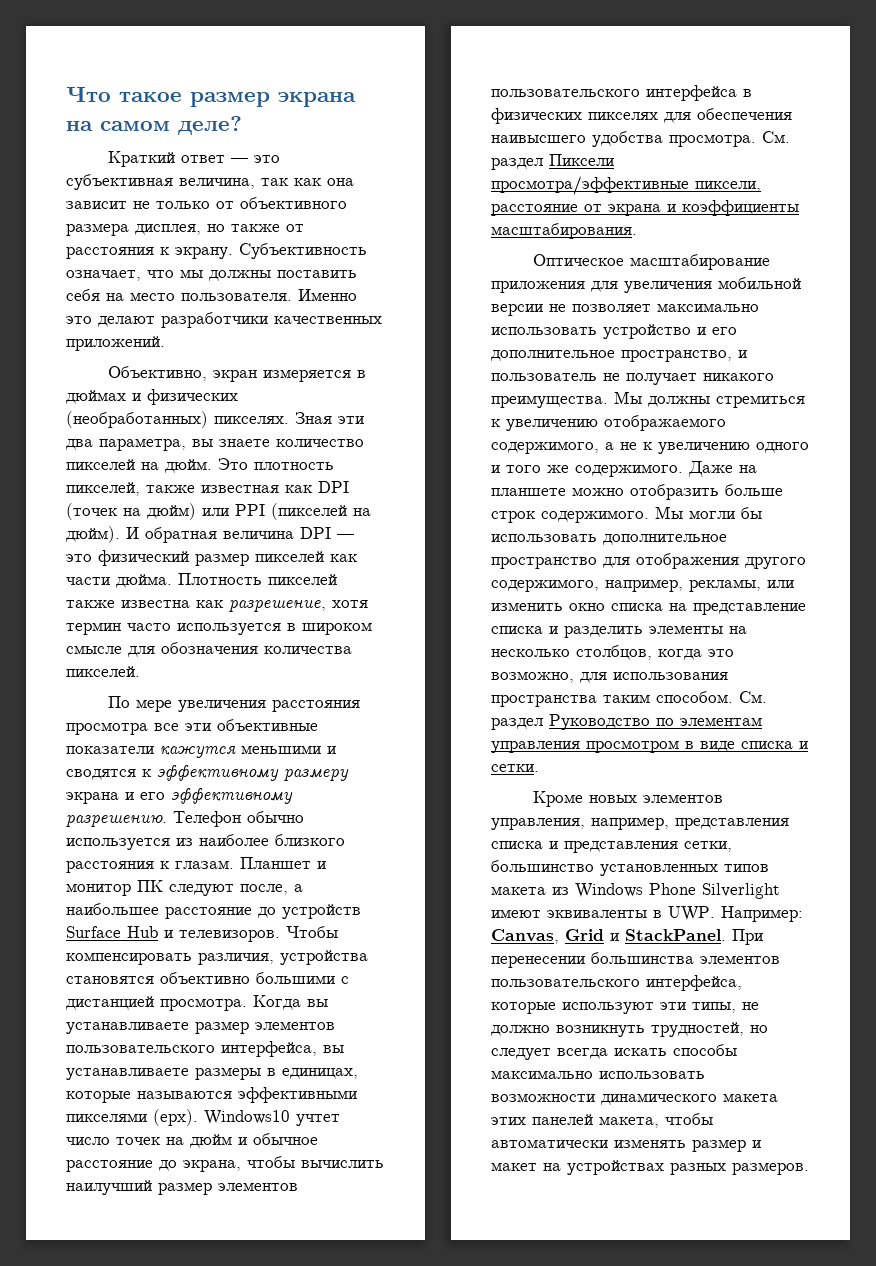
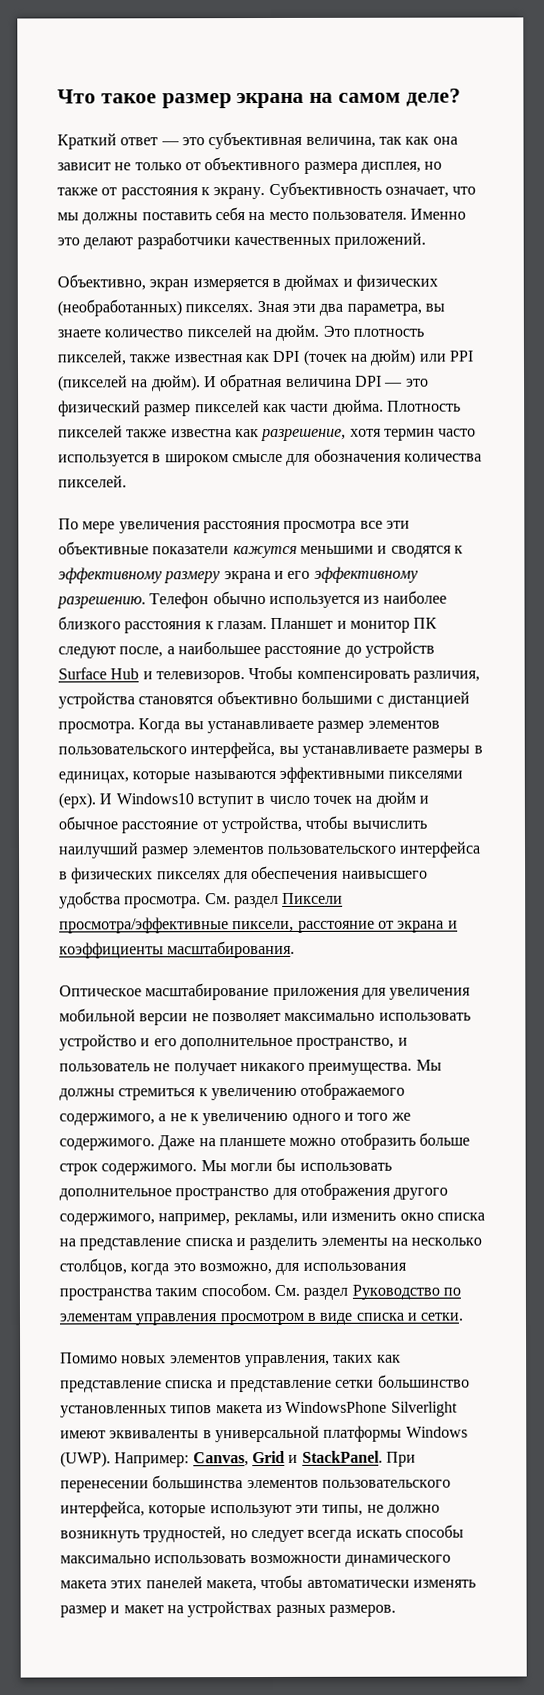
- Windows10 учтет число точек на дюйм и обычное расстояние до экрана, чтобы вычислить наилучший размер элементов пользовательского интерфейса в физических пикселях для обеспечения наивысшего удобства просмотра.
+ И Windows10 вступит в число точек на дюйм и обычное расстояние от устройства, чтобы вычислить наилучший размер элементов пользовательского интерфейса в физических пикселях для обеспечения наивысшего удобства просмотра.
- Кроме новых элементов управления, например, представления списка и представления сетки, большинство установленных типов макета из Windows Phone Silverlight имеют эквиваленты в UWP. Например: Canvas, Grid и StackPanel.
+ Помимо новых элементов управления, таких как представление списка и представление сетки большинство установленных типов макета из WindowsPhone Silverlight имеют эквиваленты в универсальной платформы Windows (UWP). Например: Canvas, Grid и StackPanel.

